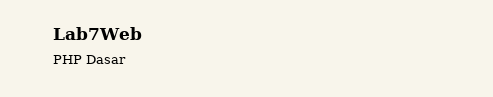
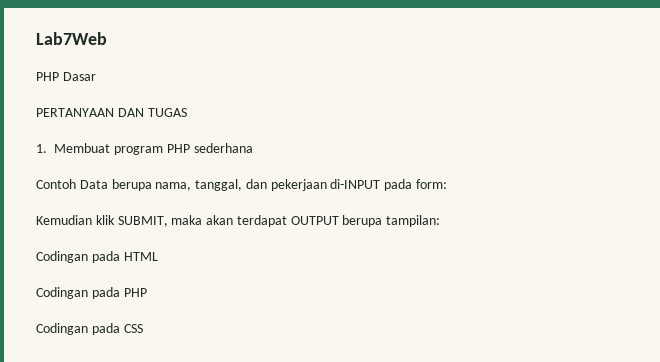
+ PERTANYAAN DAN TUGAS
+ 1. Membuat program PHP sederhana
+ Contoh Data berupa nama, tanggal, dan pekerjaan di-INPUT pada form:
+ Kemudian klik SUBMIT, maka akan terdapat OUTPUT berupa tampilan:
+ Codingan pada HTML
+ Codingan pada PHP
+ Codingan pada CSS

